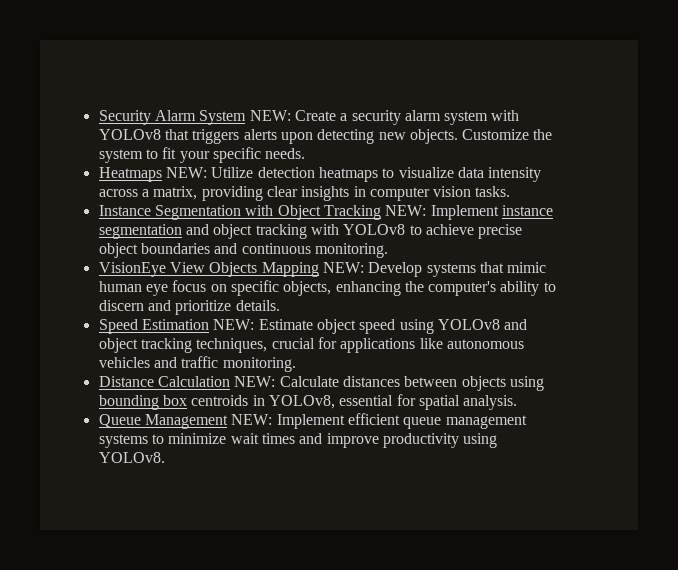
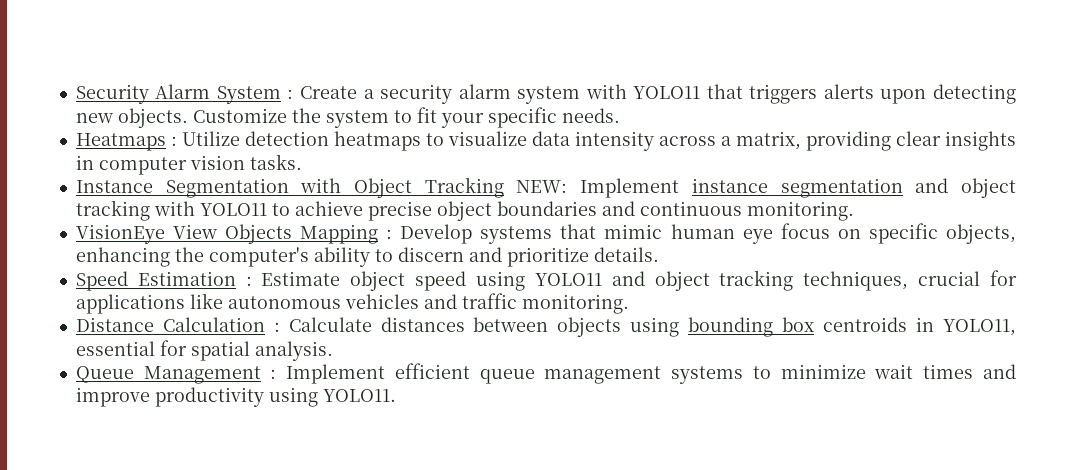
- Security Alarm System NEW: Create a security alarm system with YOLOv8 that triggers alerts upon detecting new objects.
+ Security Alarm System : Create a security alarm system with YOLO11 that triggers alerts upon detecting new objects.
- Heatmaps NEW: Utilize detection heatmaps to visualize data intensity across a matrix, providing clear insights in computer vision tasks.
+ Heatmaps : Utilize detection heatmaps to visualize data intensity across a matrix, providing clear insights in computer vision tasks.
- Instance Segmentation with Object Tracking NEW: Implement instance segmentation and object tracking with YOLOv8 to achieve precise object boundaries and continuous monitoring.
+ Instance Segmentation with Object Tracking NEW: Implement instance segmentation and object tracking with YOLO11 to achieve precise object boundaries and continuous monitoring.
- VisionEye View Objects Mapping NEW: Develop systems that mimic human eye focus on specific objects, enhancing the computer's ability to discern and prioritize details.
+ VisionEye View Objects Mapping : Develop systems that mimic human eye focus on specific objects, enhancing the computer's ability to discern and prioritize details.
- Speed Estimation NEW: Estimate object speed using YOLOv8 and object tracking techniques, crucial for applications like autonomous vehicles and traffic monitoring.
+ Speed Estimation : Estimate object speed using YOLO11 and object tracking techniques, crucial for applications like autonomous vehicles and traffic monitoring.
- Distance Calculation NEW: Calculate distances between objects using bounding box centroids in YOLOv8, essential for spatial analysis.
+ Distance Calculation : Calculate distances between objects using bounding box centroids in YOLO11, essential for spatial analysis.
- Queue Management NEW: Implement efficient queue management systems to minimize wait times and improve productivity using YOLOv8.
+ Queue Management : Implement efficient queue management systems to minimize wait times and improve productivity using YOLO11.

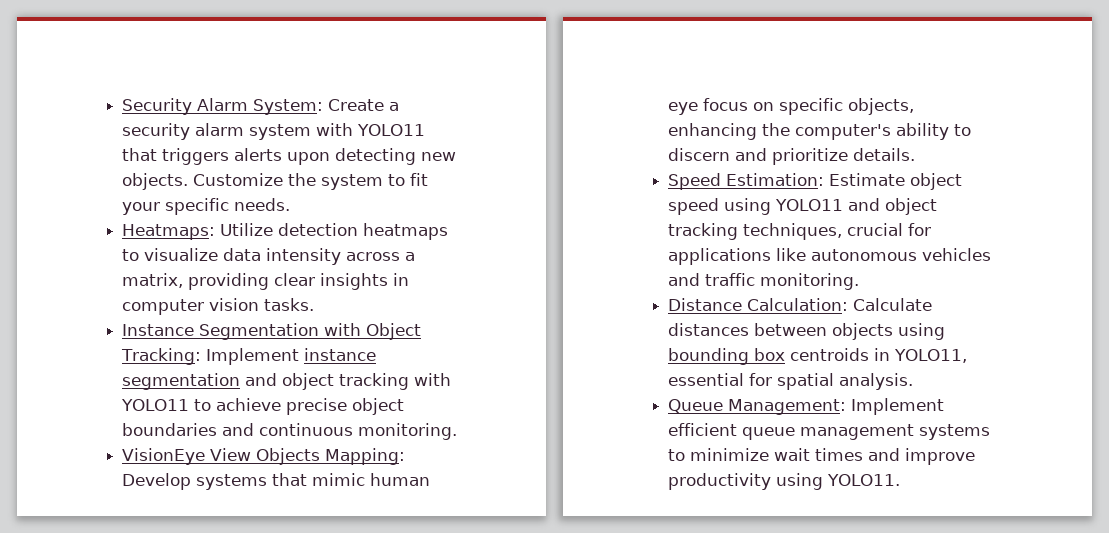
- Security Alarm System : Create a security alarm system with YOLO11 that triggers alerts upon detecting new objects.
+ Security Alarm System: Create a security alarm system with YOLO11 that triggers alerts upon detecting new objects.
- Heatmaps : Utilize detection heatmaps to visualize data intensity across a matrix, providing clear insights in computer vision tasks.
+ Heatmaps: Utilize detection heatmaps to visualize data intensity across a matrix, providing clear insights in computer vision tasks.
- Instance Segmentation with Object Tracking NEW: Implement instance segmentation and object tracking with YOLO11 to achieve precise object boundaries and continuous monitoring.
+ Instance Segmentation with Object Tracking: Implement instance segmentation and object tracking with YOLO11 to achieve precise object boundaries and continuous monitoring.
- VisionEye View Objects Mapping : Develop systems that mimic human eye focus on specific objects, enhancing the computer's ability to discern and prioritize details.
+ VisionEye View Objects Mapping: Develop systems that mimic human eye focus on specific objects, enhancing the computer's ability to discern and prioritize details.
- Speed Estimation : Estimate object speed using YOLO11 and object tracking techniques, crucial for applications like autonomous vehicles and traffic monitoring.
+ Speed Estimation: Estimate object speed using YOLO11 and object tracking techniques, crucial for applications like autonomous vehicles and traffic monitoring.
- Distance Calculation : Calculate distances between objects using bounding box centroids in YOLO11, essential for spatial analysis.
+ Distance Calculation: Calculate distances between objects using bounding box centroids in YOLO11, essential for spatial analysis.
- Queue Management : Implement efficient queue management systems to minimize wait times and improve productivity using YOLO11.
+ Queue Management: Implement efficient queue management systems to minimize wait times and improve productivity using YOLO11.

